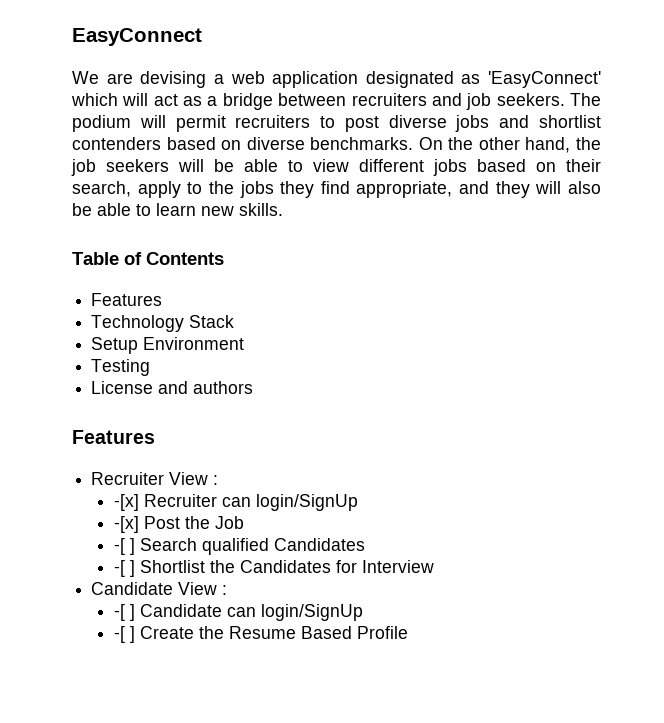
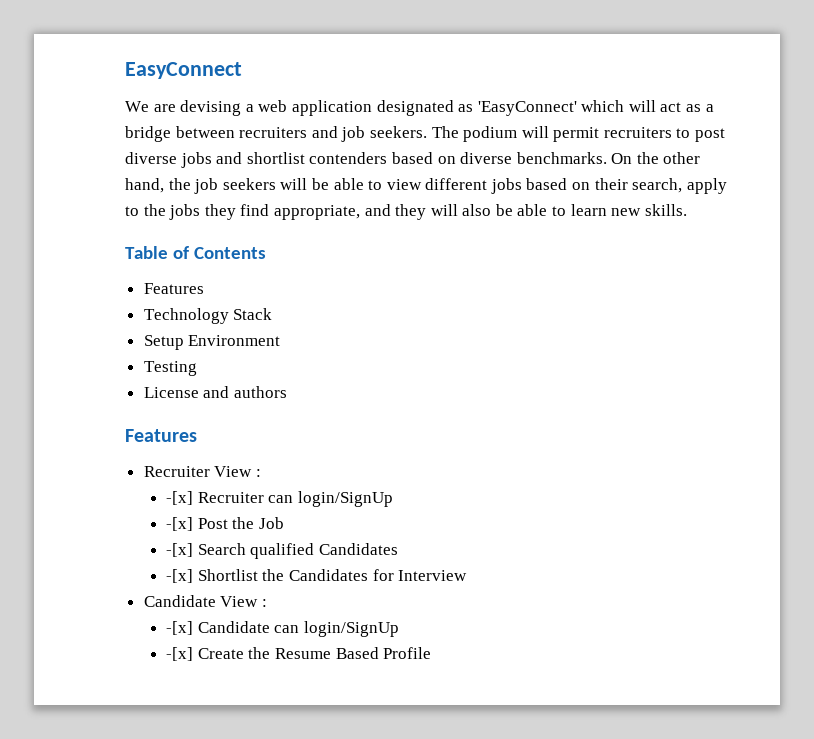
- -[ ] Search qualified Candidates
+ -[x] Search qualified Candidates
- -[ ] Shortlist the Candidates for Interview
+ -[x] Shortlist the Candidates for Interview
- -[ ] Candidate can login/SignUp
+ -[x] Candidate can login/SignUp
- -[ ] Create the Resume Based Profile
+ -[x] Create the Resume Based Profile

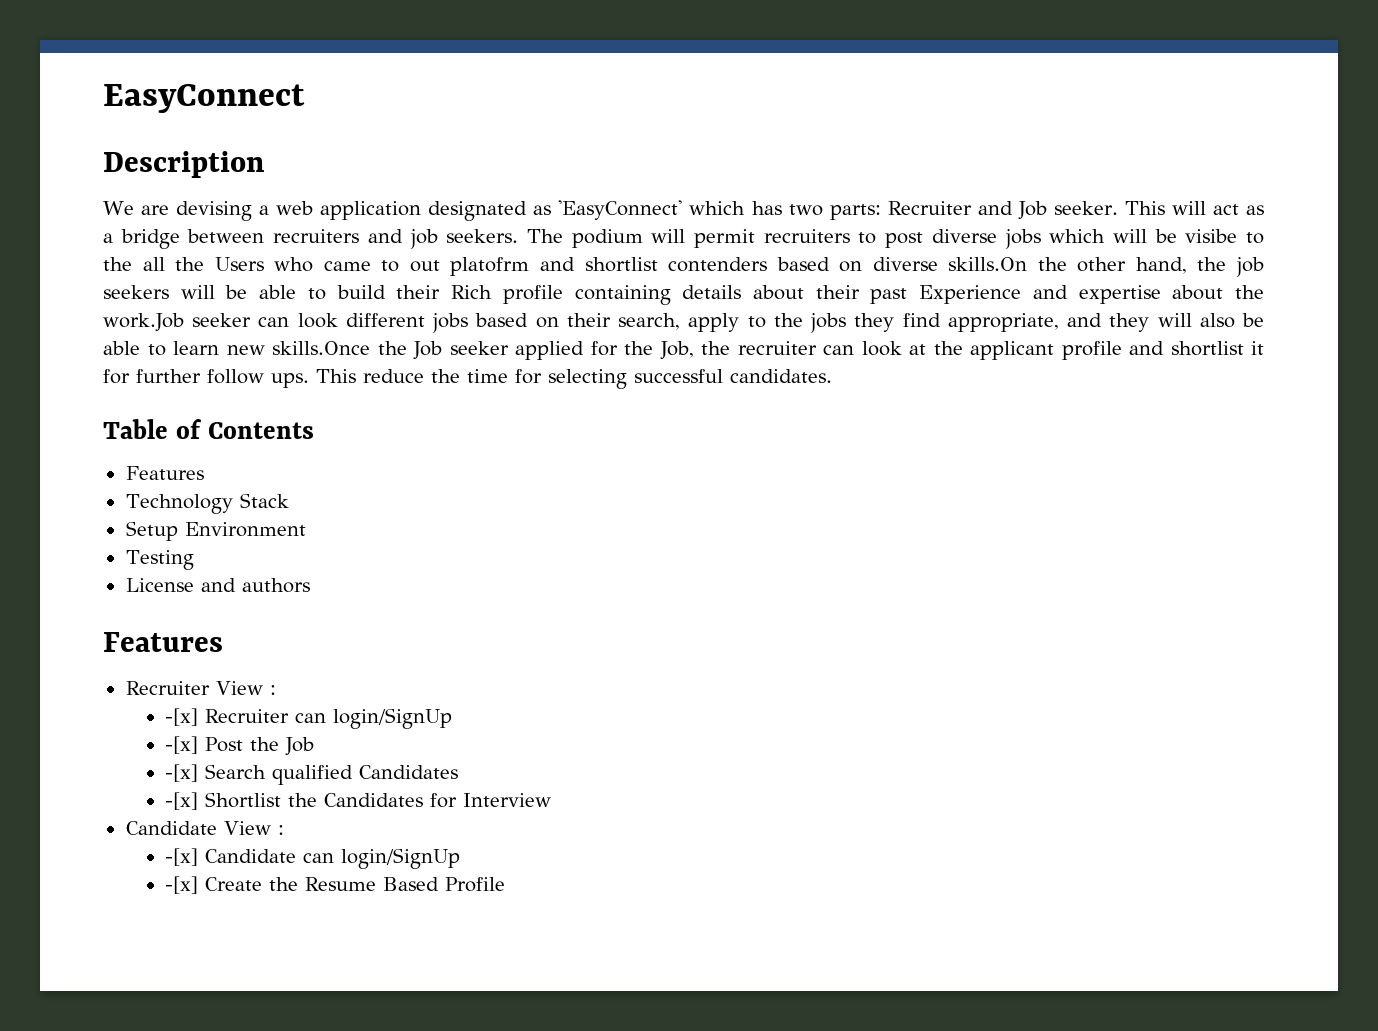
+ Description
- We are devising a web application designated as 'EasyConnect' which will act as a bridge between recruiters and job seekers.
+ We are devising a web application designated as 'EasyConnect' which has two parts: Recruiter and Job seeker. This will act as a bridge between recruiters and job seekers.
- The podium will permit recruiters to post diverse jobs and shortlist contenders based on diverse benchmarks. On the other hand, the job seekers will be able to view different jobs based on their search, apply to the jobs they find appropriate, and they will also be able to learn new skills.
+ The podium will permit recruiters to post diverse jobs which will be visibe to the all the Users who came to out platofrm and shortlist contenders based on diverse skills.On the other hand, the job seekers will be able to build their Rich profile containing details about their past Experience and expertise about the work.Job seeker can look different jobs based on their search, apply to the jobs they find appropriate, and they will also be able to learn new skills.Once the Job seeker applied for the Job, the recruiter can look at the applicant profile and shortlist it for further follow ups. This reduce the time for selecting successful candidates.

